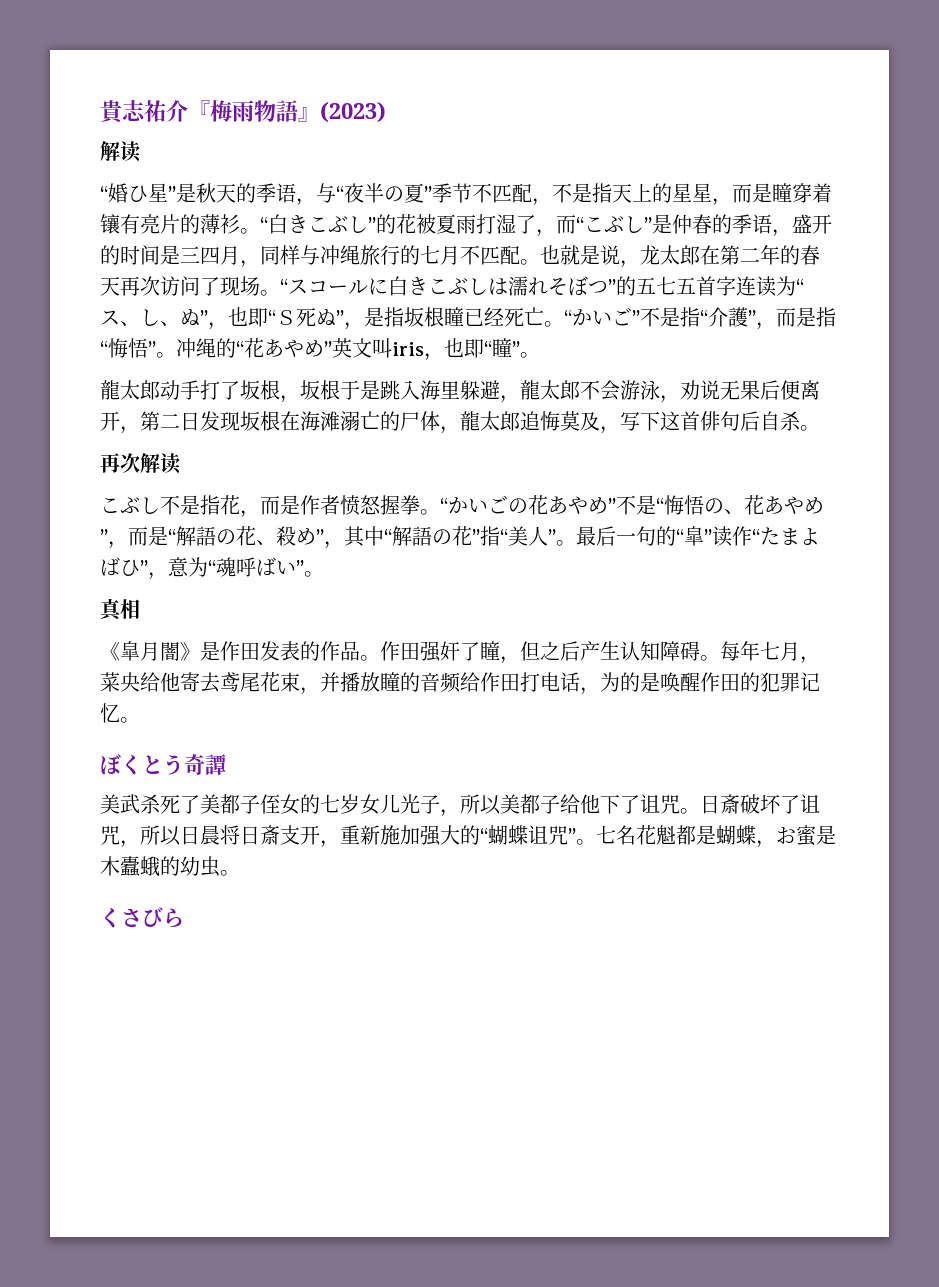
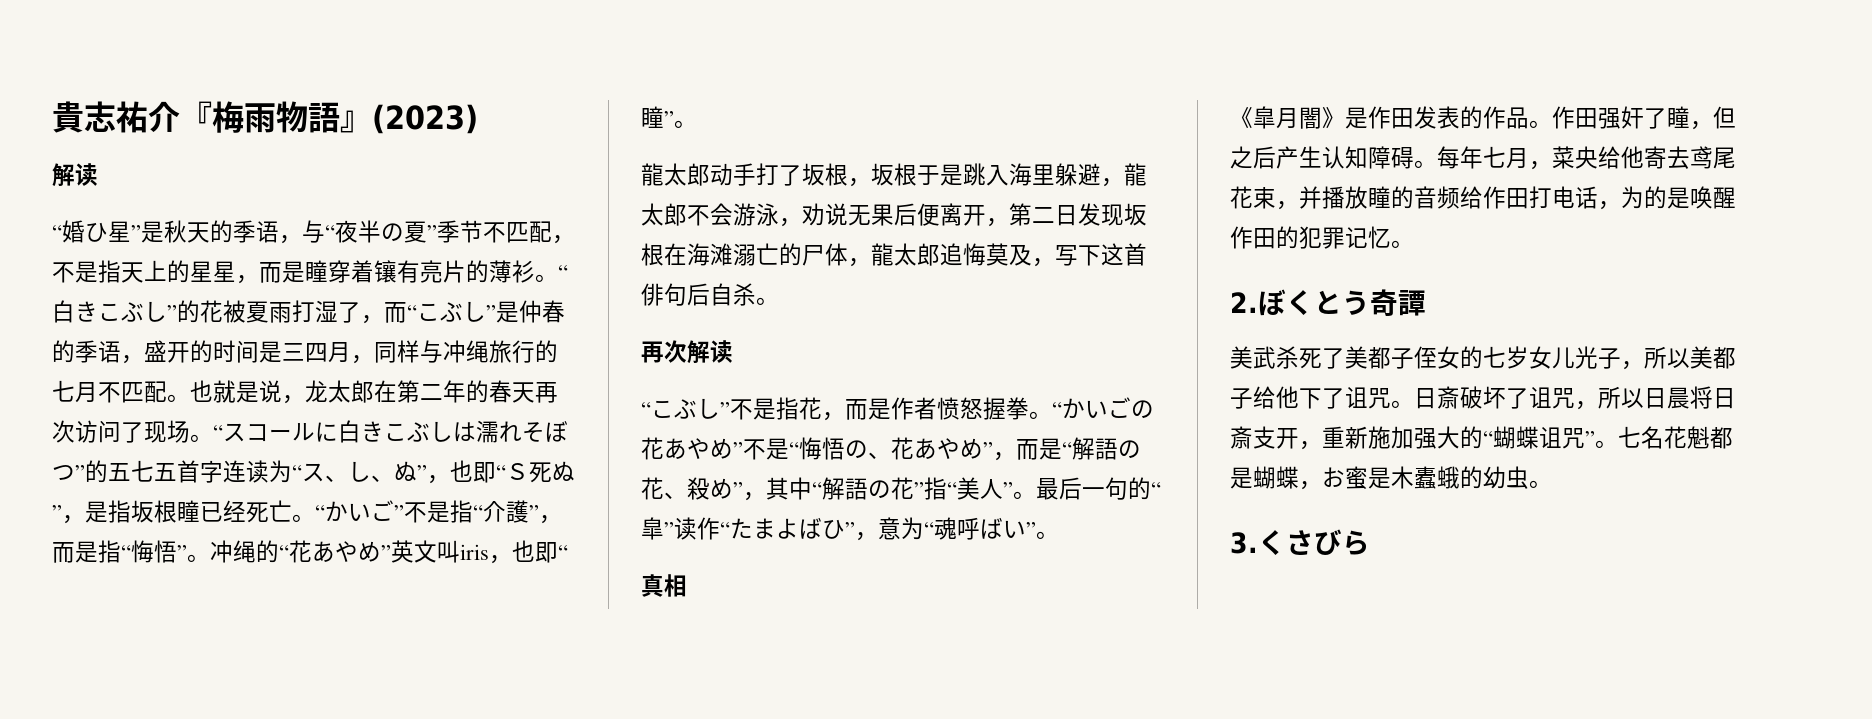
- こぶし不是指花，而是作者愤怒握拳。
+ “こぶし”不是指花，而是作者愤怒握拳。
- ぼくとう奇譚
+ 2.ぼくとう奇譚
- くさびら
+ 3.くさびら

